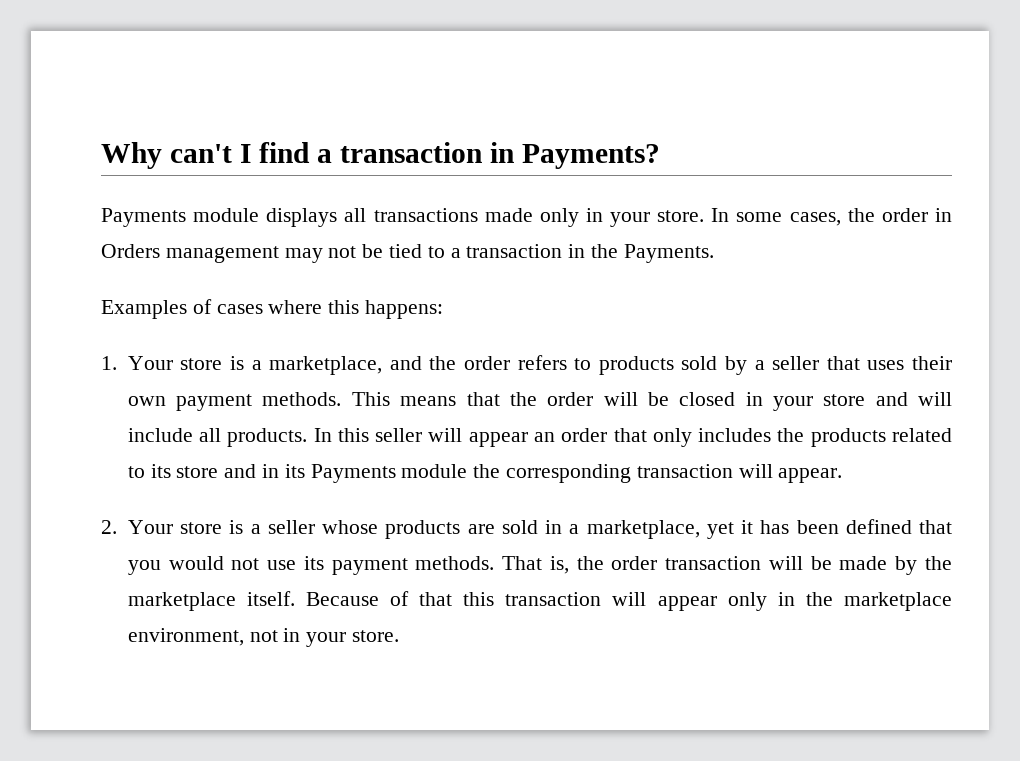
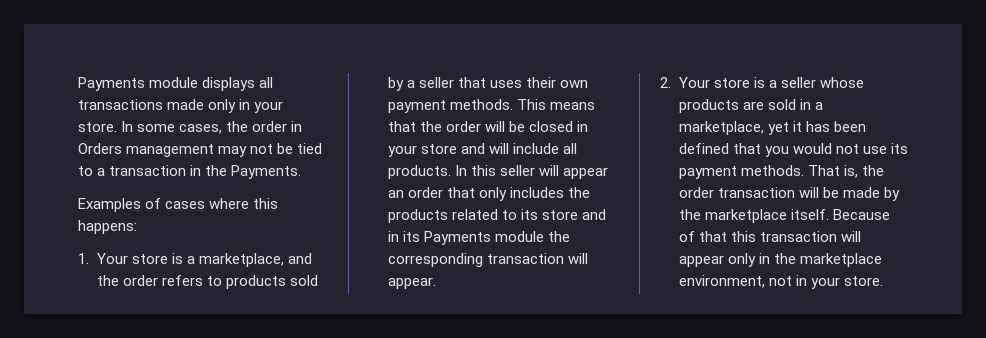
- Why can't I find a transaction in Payments?

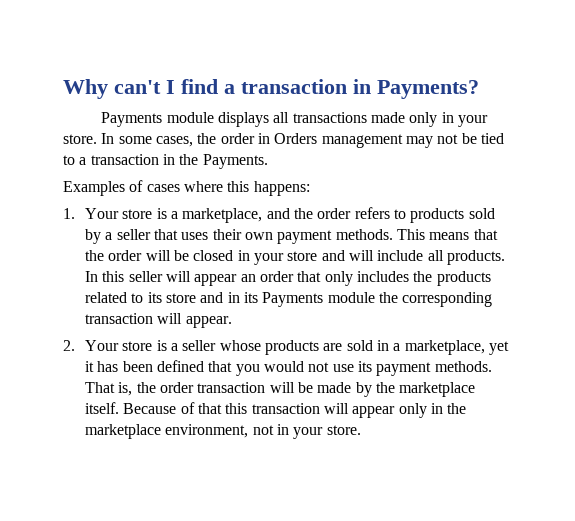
+ Why can't I find a transaction in Payments?

